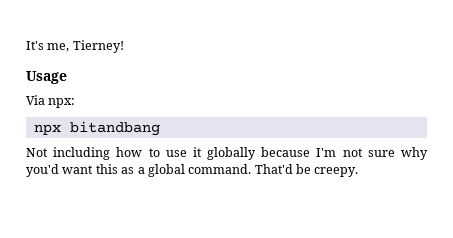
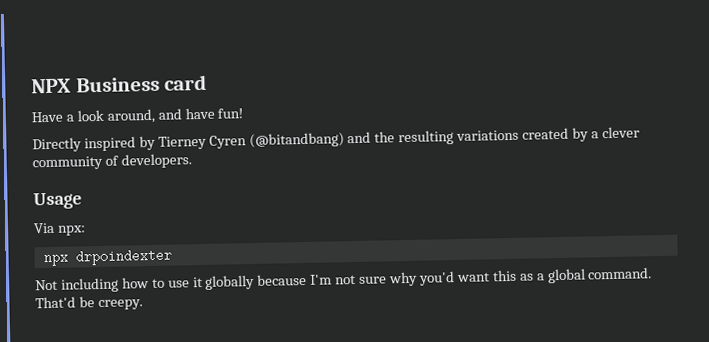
- It's me, Tierney!
+ NPX Business card
+ Have a look around, and have fun!
+ Directly inspired by Tierney Cyren (@bitandbang) and the resulting variations created by a clever community of developers.
- npx bitandbang
+ npx drpoindexter

